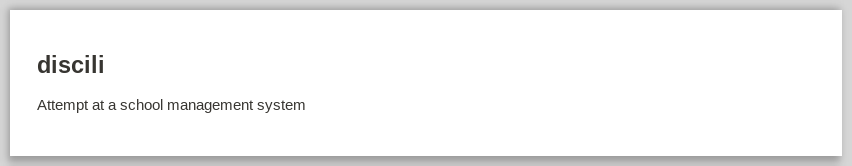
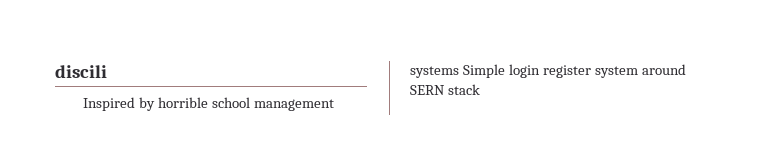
- Attempt at a school management system
+ Inspired by horrible school management systems Simple login register system around SERN stack

